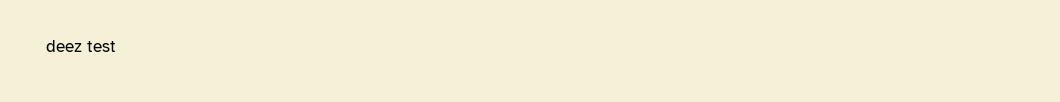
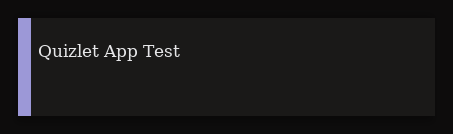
- deez test
+ Quizlet App Test

